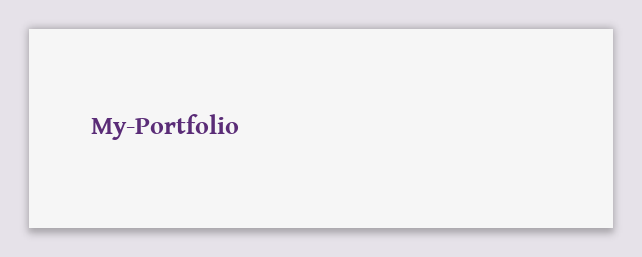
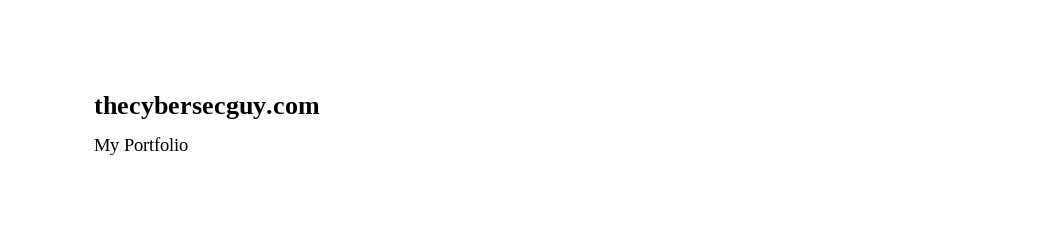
- My-Portfolio
+ thecybersecguy.com
+ My Portfolio

